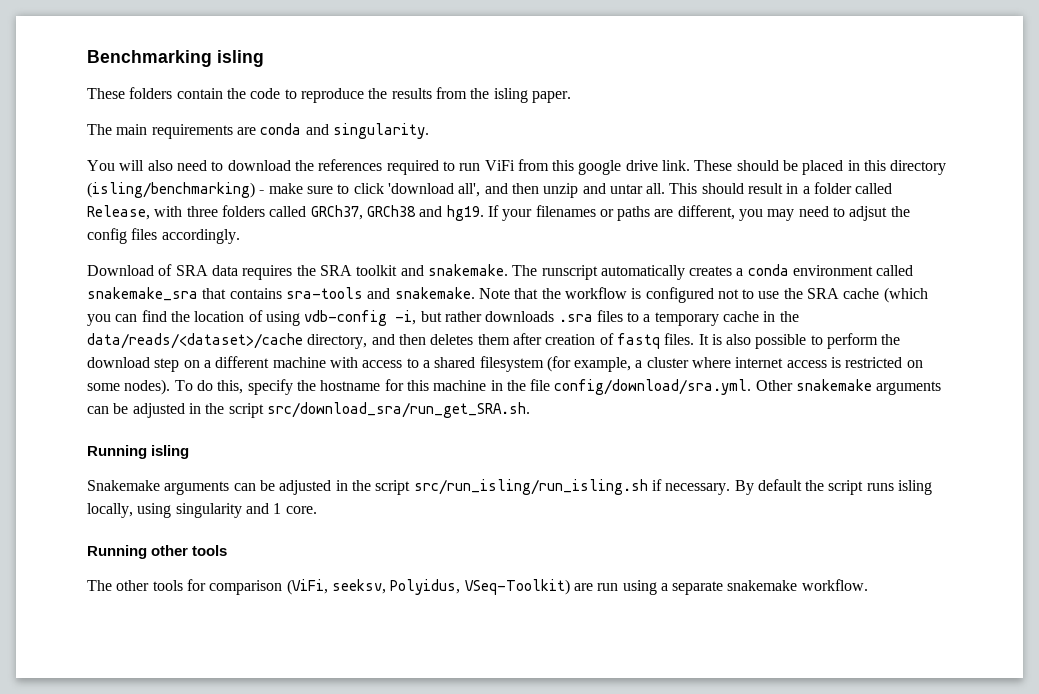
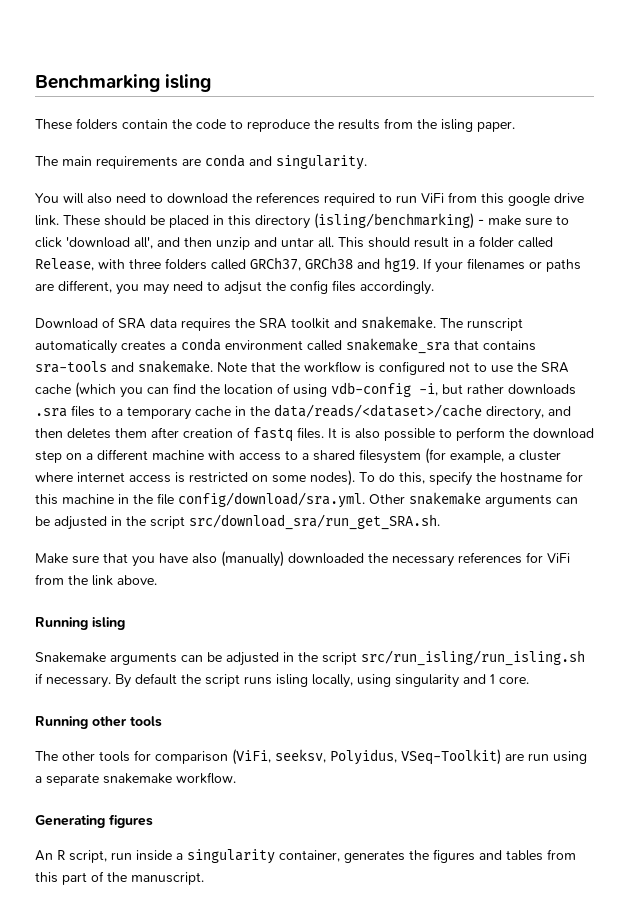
+ Make sure that you have also (manually) downloaded the necessary references for ViFi from the link above.
+ Generating figures
+ An R script, run inside a singularity container, generates the figures and tables from this part of the manuscript.

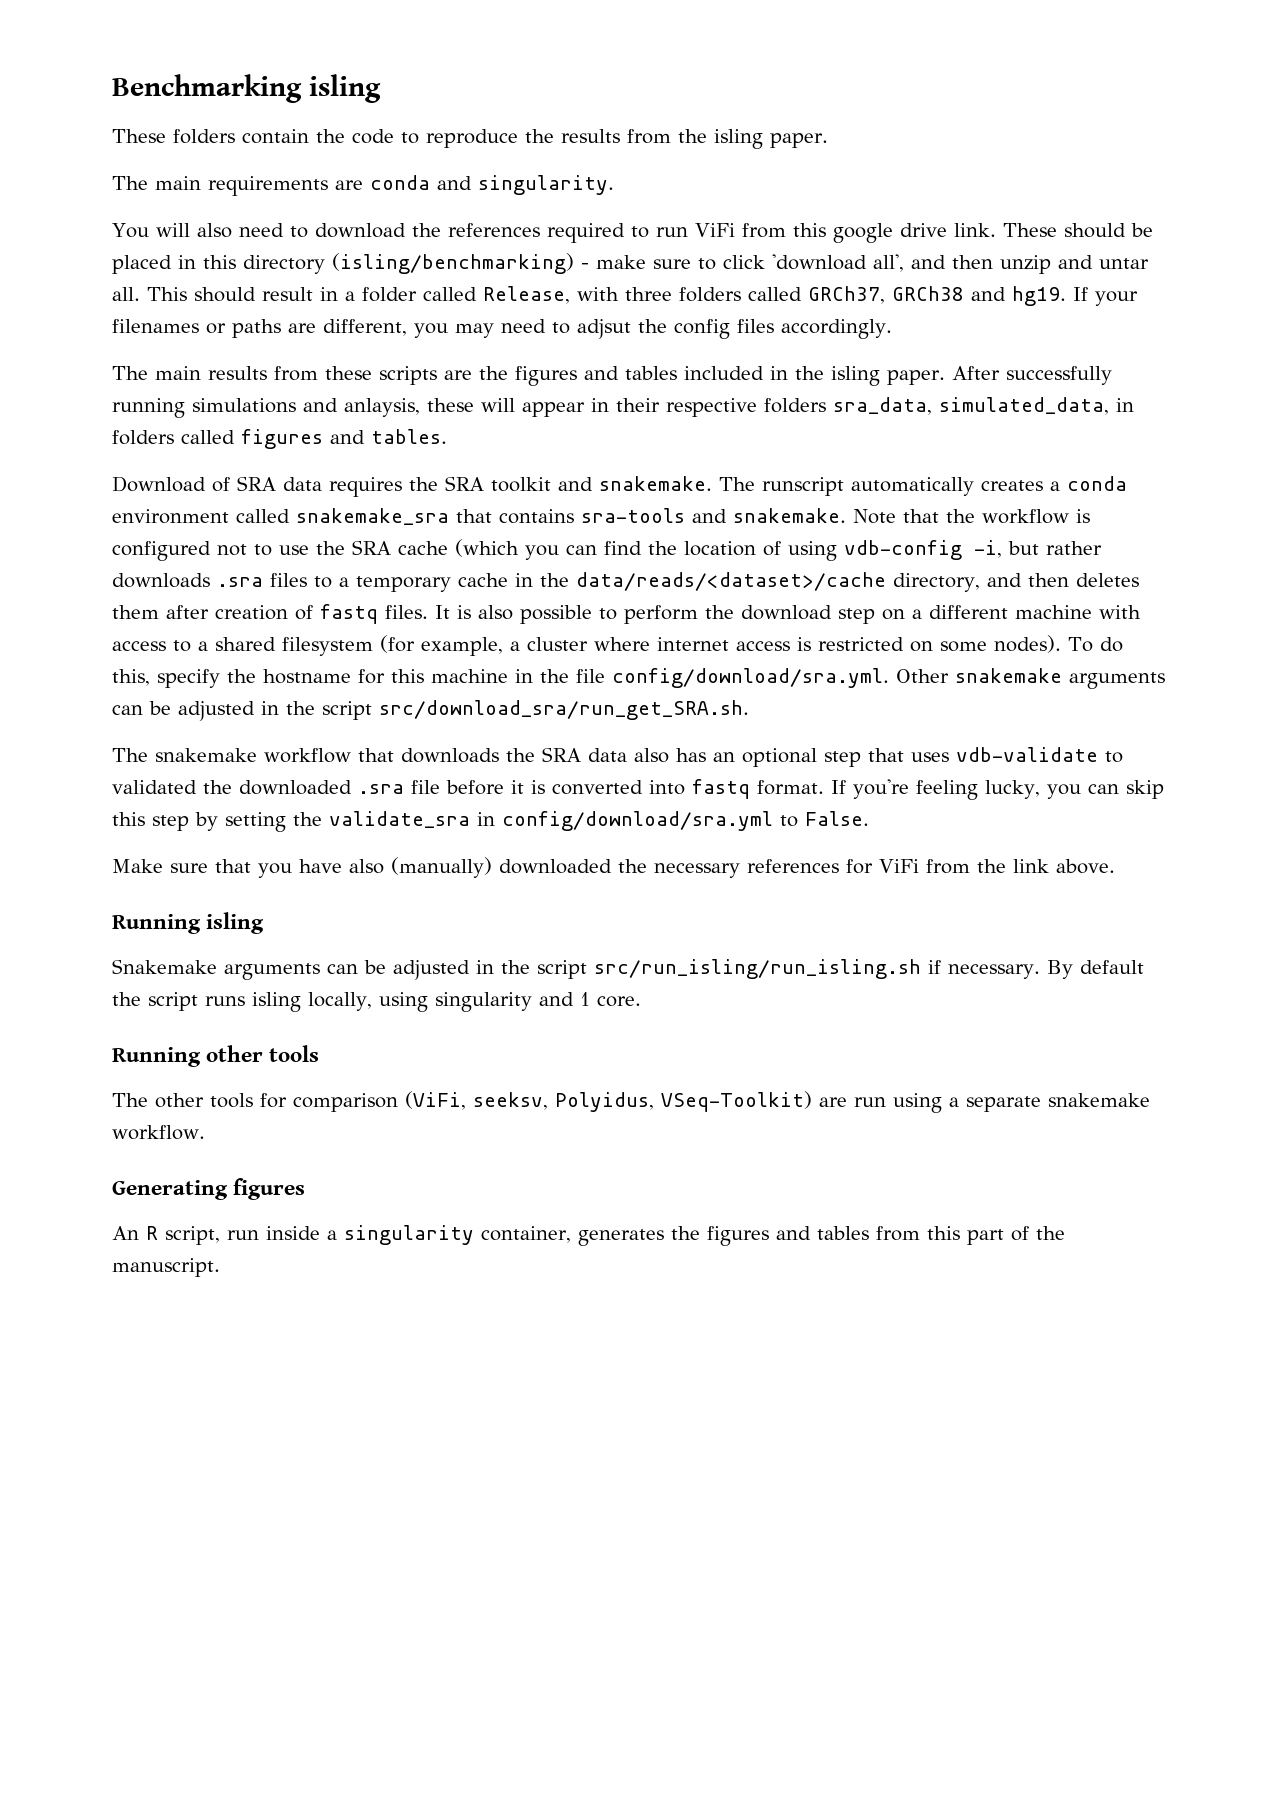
+ The main results from these scripts are the figures and tables included in the isling paper. After successfully running simulations and anlaysis, these will appear in their respective folders sra_data, simulated_data, in folders called figures and tables.
+ The snakemake workflow that downloads the SRA data also has an optional step that uses vdb-validate to validated the downloaded .sra file before it is converted into fastq format. If you're feeling lucky, you can skip this step by setting the validate_sra in config/download/sra.yml to False.

